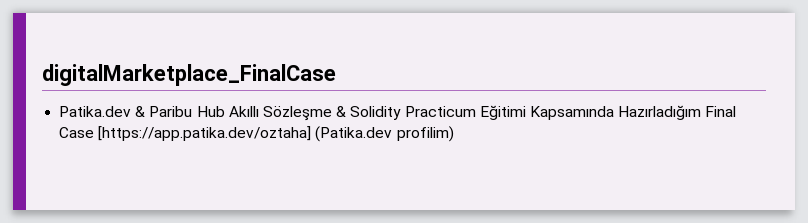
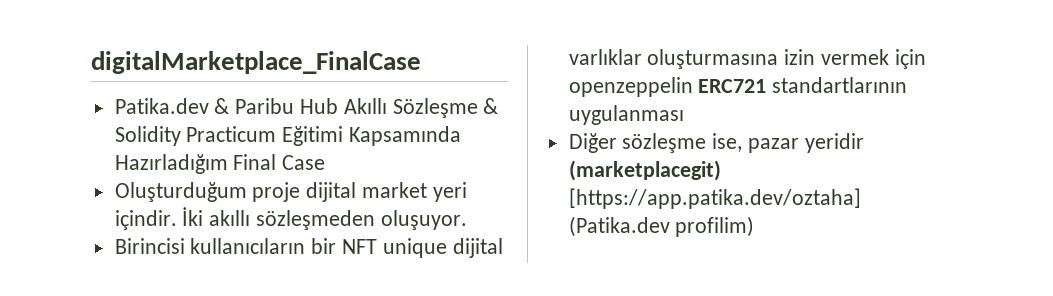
- Patika.dev & Paribu Hub Akıllı Sözleşme & Solidity Practicum Eğitimi Kapsamında Hazırladığım Final Case [https://app.patika.dev/oztaha] (Patika.dev profilim)
+ Patika.dev & Paribu Hub Akıllı Sözleşme & Solidity Practicum Eğitimi Kapsamında Hazırladığım Final Case
+ Oluşturduğum proje dijital market yeri içindir. İki akıllı sözleşmeden oluşuyor.
+ Birincisi kullanıcıların bir NFT unique dijital varlıklar oluşturmasına izin vermek için openzeppelin ERC721 standartlarının uygulanması
+ Diğer sözleşme ise, pazar yeridir (marketplacegit) [https://app.patika.dev/oztaha] (Patika.dev profilim)

